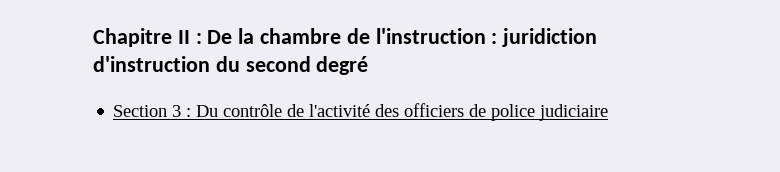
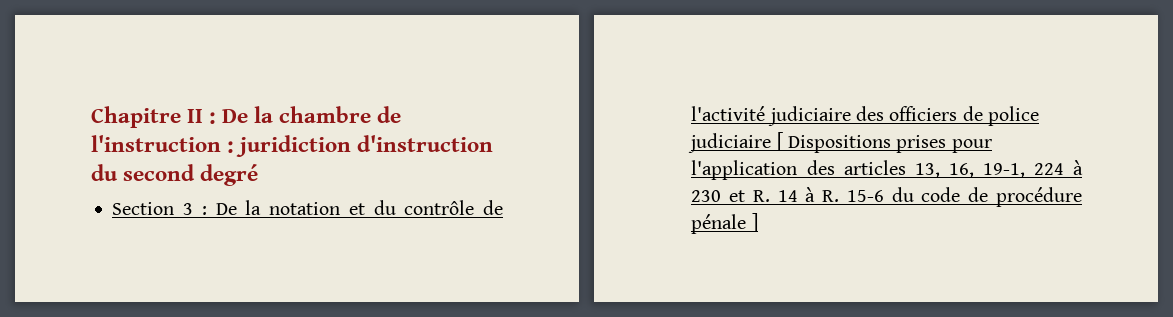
- Section 3 : Du contrôle de l'activité des officiers de police judiciaire
+ Section 3 : De la notation et du contrôle de l'activité judiciaire des officiers de police judiciaire [ Dispositions prises pour l'application des articles 13, 16, 19-1, 224 à 230 et R. 14 à R. 15-6 du code de procédure pénale ]

